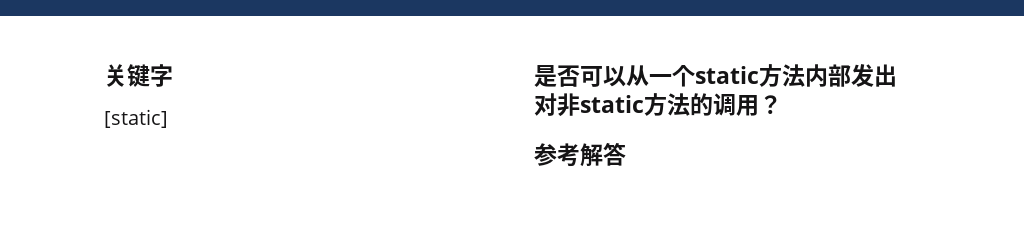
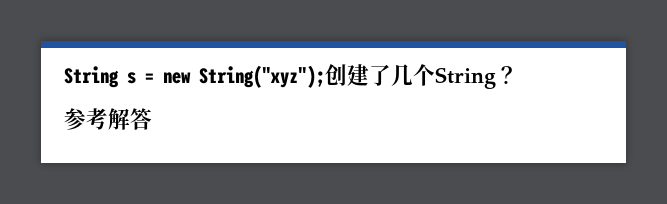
- 关键字
- [static]
- 是否可以从一个static方法内部发出对非static方法的调用？
+ String s = new String("xyz");创建了几个String？

